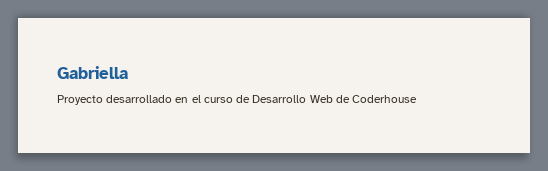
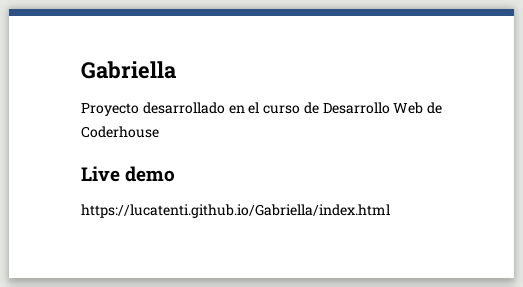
+ Live demo
+ https://lucatenti.github.io/Gabriella/index.html

